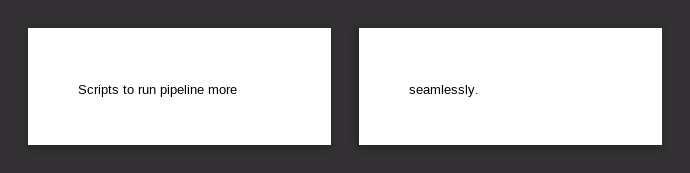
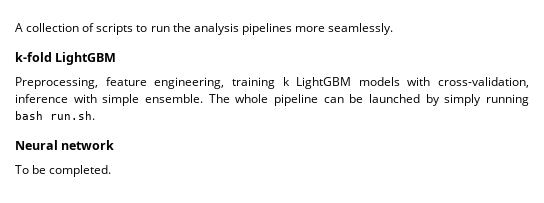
- Scripts to run pipeline more seamlessly.
+ A collection of scripts to run the analysis pipelines more seamlessly.
+ k-fold LightGBM
+ Preprocessing, feature engineering, training k LightGBM models with cross-validation, inference with simple ensemble. The whole pipeline can be launched by simply running bash run.sh.
+ Neural network
+ To be completed.

